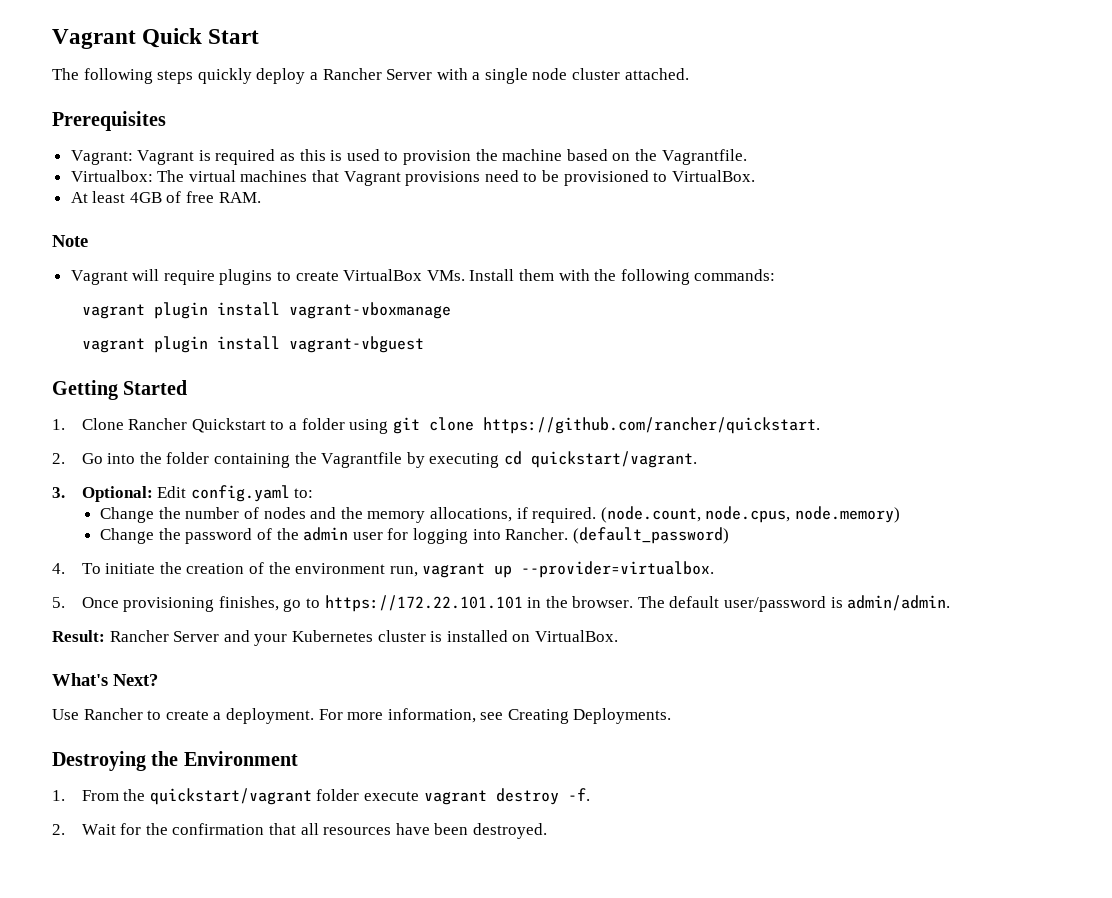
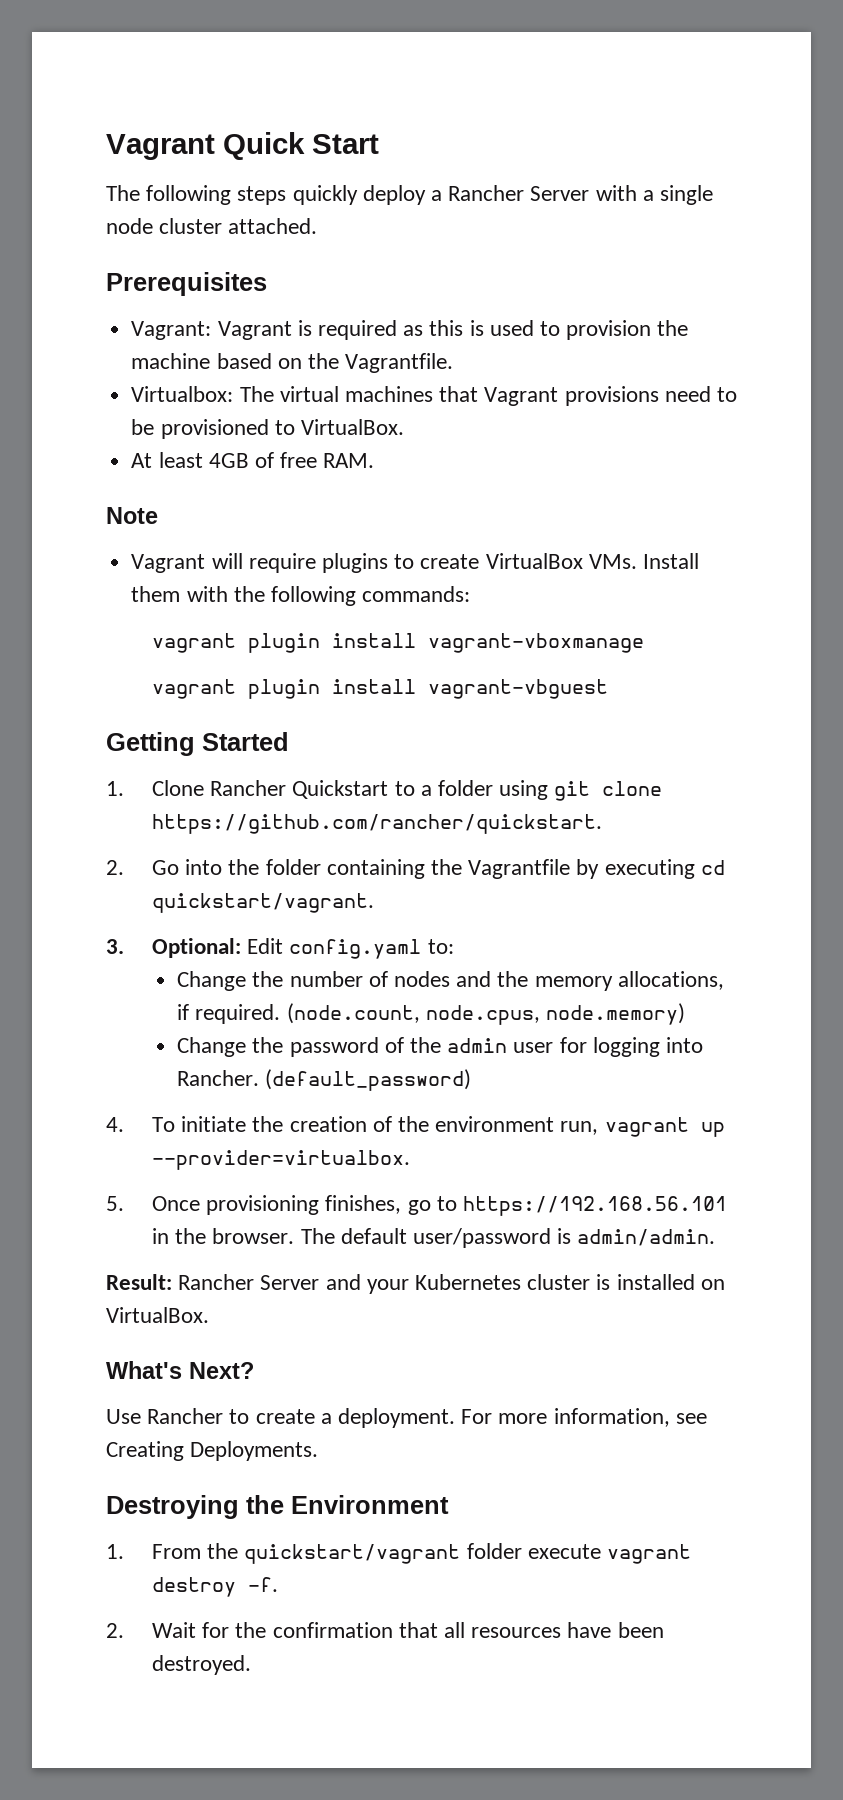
- 5. Once provisioning finishes, go to https://172.22.101.101 in the browser.
+ 5. Once provisioning finishes, go to https://192.168.56.101 in the browser.

